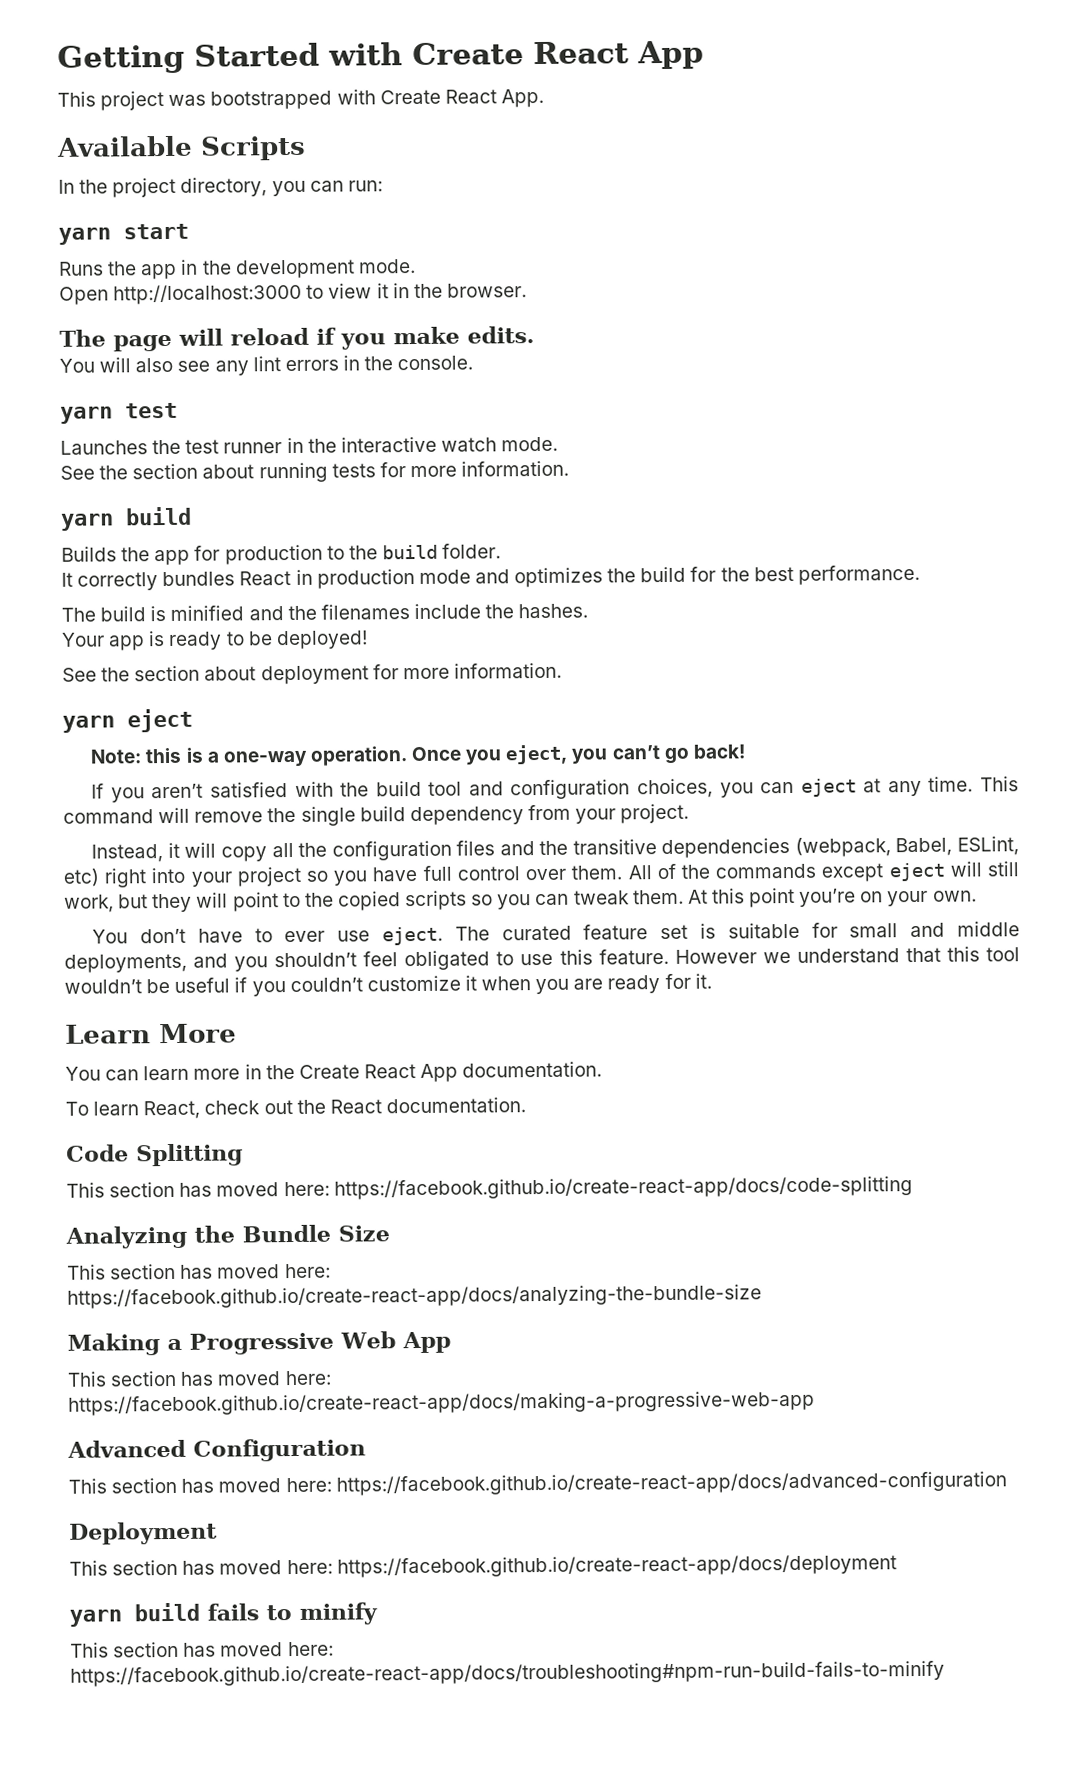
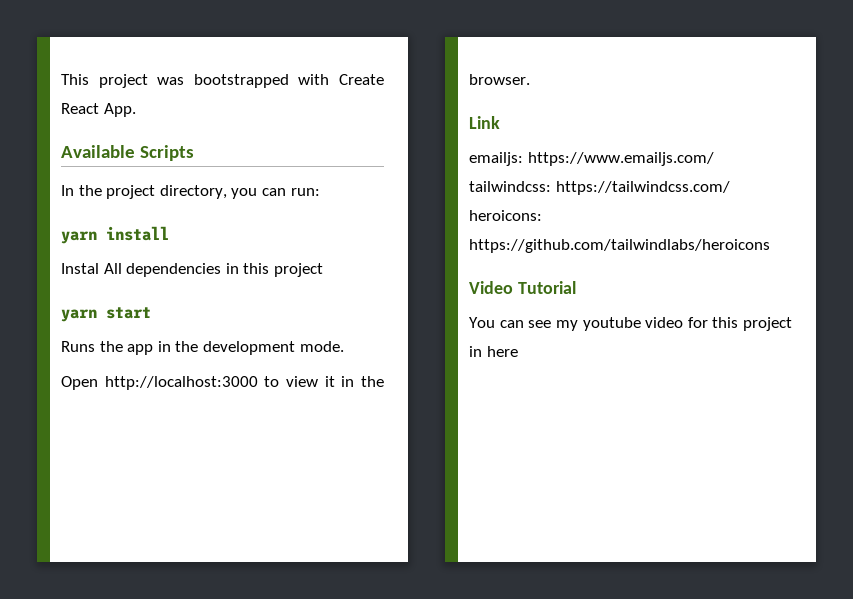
- Getting Started with Create React App
+ yarn install
+ Instal All dependencies in this project
- The page will reload if you make edits.
- You will also see any lint errors in the console.
- yarn test
- Launches the test runner in the interactive watch mode.
- See the section about running tests for more information.
- yarn build
- Builds the app for production to the build folder.
- It correctly bundles React in production mode and optimizes the build for the best performance.
- The build is minified and the filenames include the hashes.
- Your app is ready to be deployed!
- See the section about deployment for more information.
- yarn eject
- Note: this is a one-way operation. Once you eject, you can’t go back!
- If you aren’t satisfied with the build tool and configuration choices, you can eject at any time. This command will remove the single build dependency from your project.
- Instead, it will copy all the configuration files and the transitive dependencies (webpack, Babel, ESLint, etc) right into your project so you have full control over them. All of the commands except eject will still work, but they will point to the copied scripts so you can tweak them. At this point you’re on your own.
- You don’t have to ever use eject. The curated feature set is suitable for small and middle deployments, and you shouldn’t feel obligated to use this feature. However we understand that this tool wouldn’t be useful if you couldn’t customize it when you are ready for it.
- Learn More
- You can learn more in the Create React App documentation.
- To learn React, check out the React documentation.
- Code Splitting
- This section has moved here: https://facebook.github.io/create-react-app/docs/code-splitting
- Analyzing the Bundle Size
- This section has moved here: https://facebook.github.io/create-react-app/docs/analyzing-the-bundle-size
- Making a Progressive Web App
- This section has moved here: https://facebook.github.io/create-react-app/docs/making-a-progressive-web-app
- Advanced Configuration
- This section has moved here: https://facebook.github.io/create-react-app/docs/advanced-configuration
- Deployment
- This section has moved here: https://facebook.github.io/create-react-app/docs/deployment
- yarn build fails to minify
- This section has moved here: https://facebook.github.io/create-react-app/docs/troubleshooting#npm-run-build-fails-to-minify
+ Link
+ emailjs: https://www.emailjs.com/ tailwindcss: https://tailwindcss.com/ heroicons: https://github.com/tailwindlabs/heroicons
+ Video Tutorial
+ You can see my youtube video for this project in here

